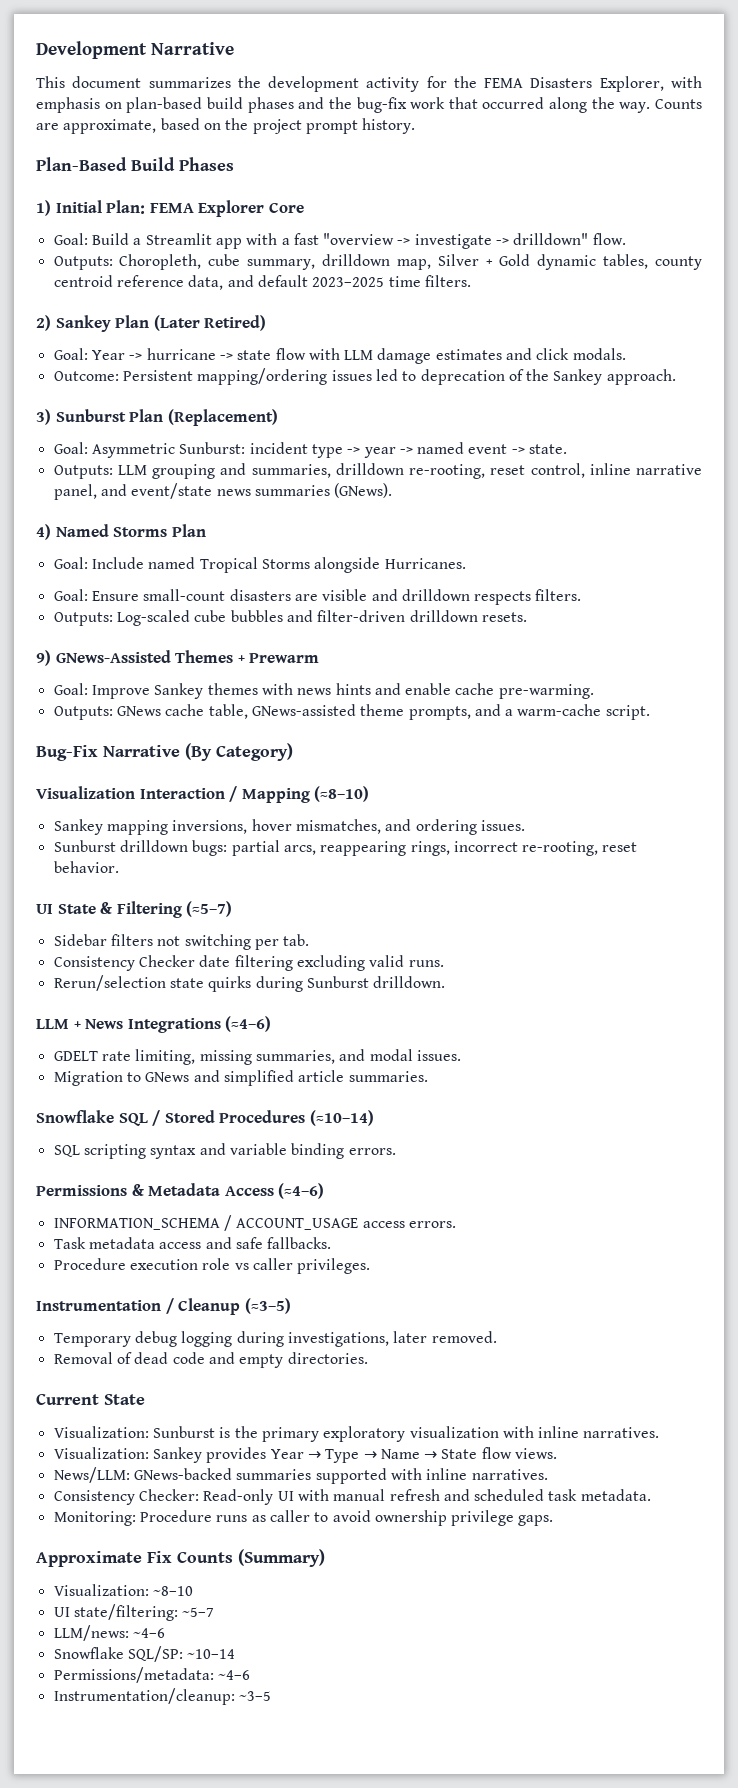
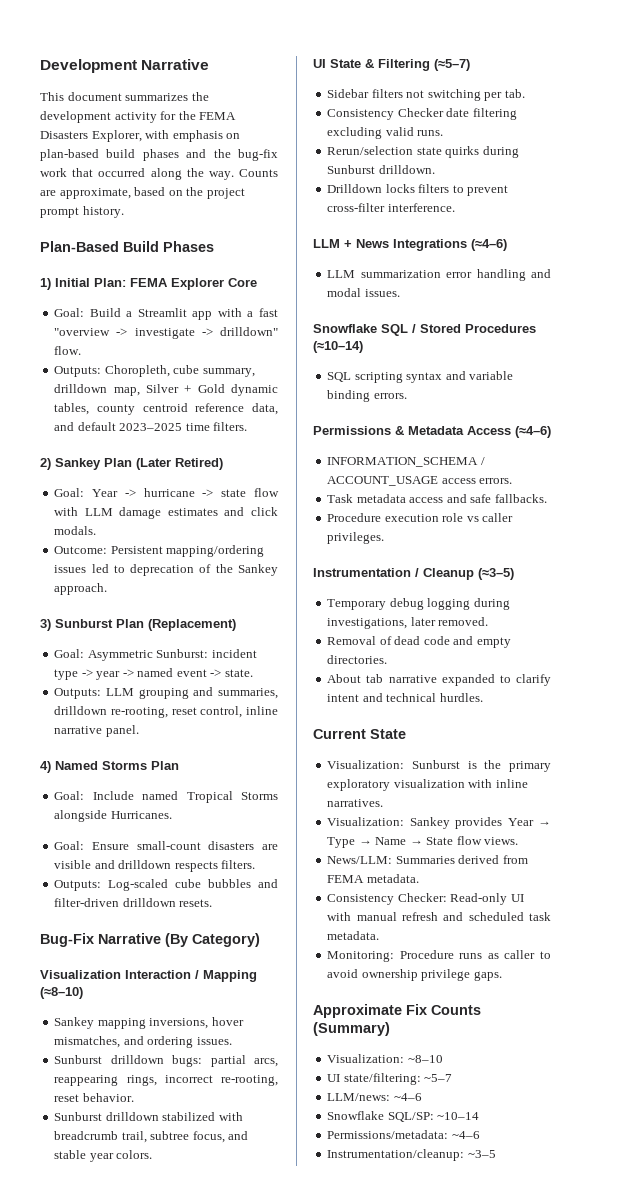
- Outputs: LLM grouping and summaries, drilldown re-rooting, reset control, inline narrative panel, and event/state news summaries (GNews).
+ Outputs: LLM grouping and summaries, drilldown re-rooting, reset control, inline narrative panel.
- 9) GNews-Assisted Themes + Prewarm
- Goal: Improve Sankey themes with news hints and enable cache pre-warming.
- Outputs: GNews cache table, GNews-assisted theme prompts, and a warm-cache script.
+ Sunburst drilldown stabilized with breadcrumb trail, subtree focus, and stable year colors.
+ Drilldown locks filters to prevent cross-filter interference.
- GDELT rate limiting, missing summaries, and modal issues.
- Migration to GNews and simplified article summaries.
+ LLM summarization error handling and modal issues.
+ About tab narrative expanded to clarify intent and technical hurdles.
- News/LLM: GNews-backed summaries supported with inline narratives.
+ News/LLM: Summaries derived from FEMA metadata.

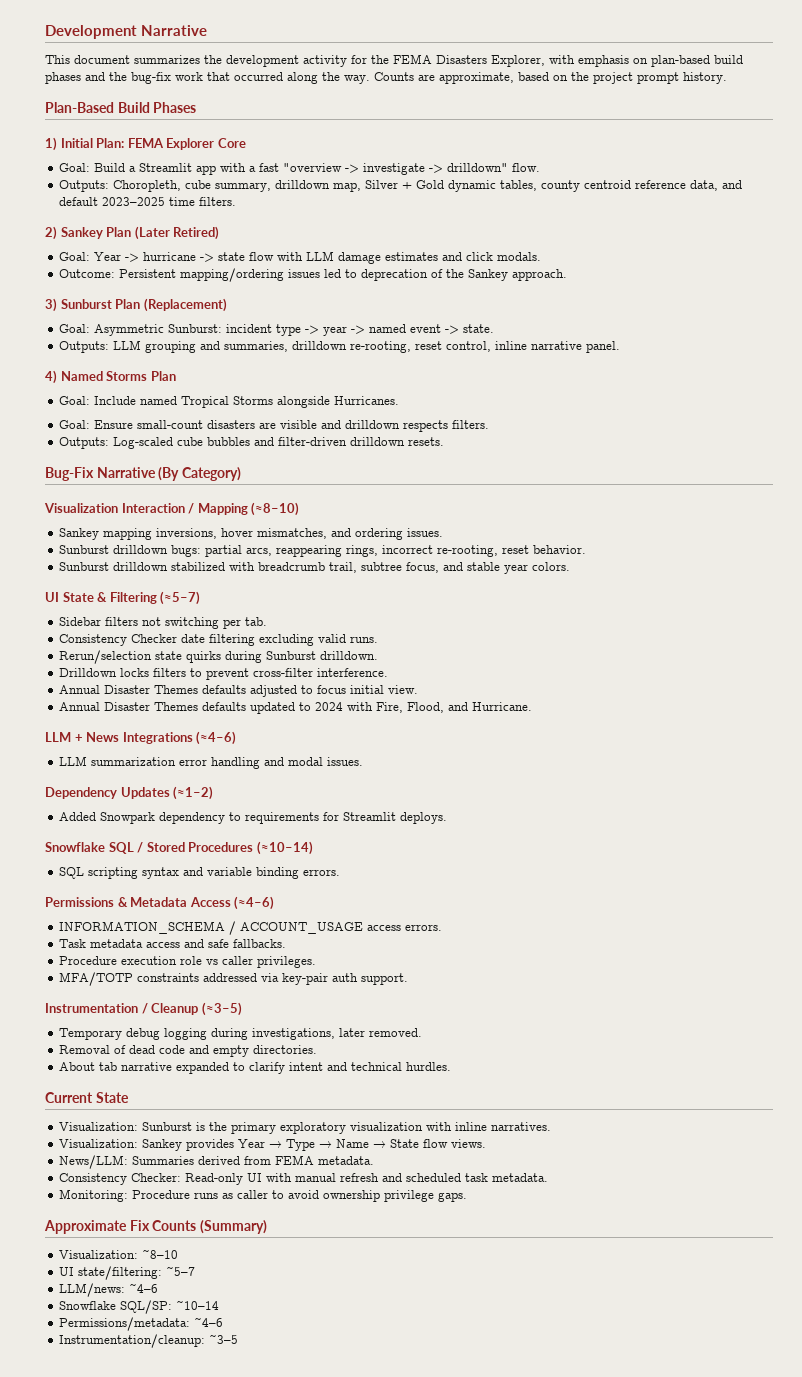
+ Annual Disaster Themes defaults adjusted to focus initial view.
+ Annual Disaster Themes defaults updated to 2024 with Fire, Flood, and Hurricane.
+ Dependency Updates (≈1–2)
+ Added Snowpark dependency to requirements for Streamlit deploys.
+ MFA/TOTP constraints addressed via key-pair auth support.

